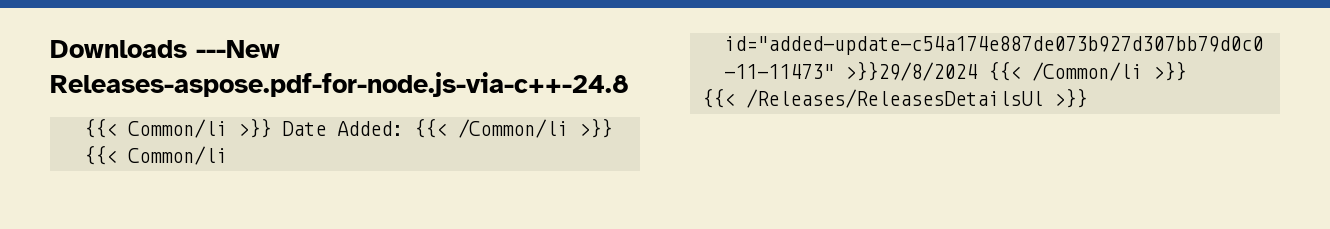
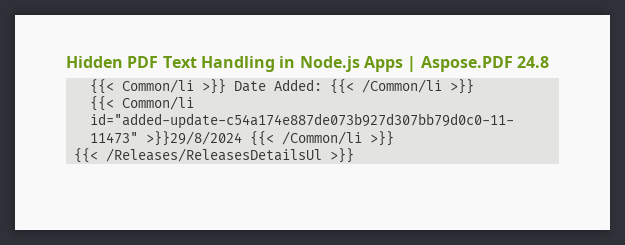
- Downloads ---New Releases-aspose.pdf-for-node.js-via-c++-24.8
+ Hidden PDF Text Handling in Node.js Apps | Aspose.PDF 24.8

